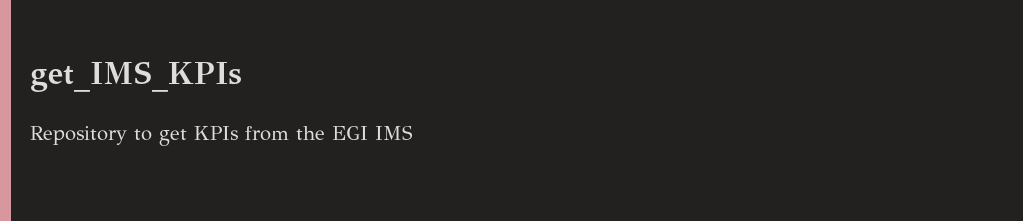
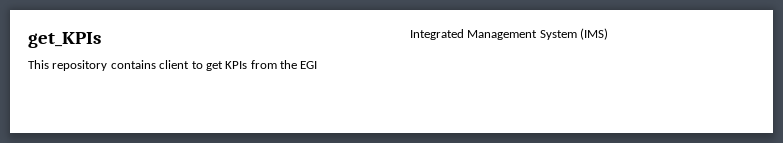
- get_IMS_KPIs
- Repository to get KPIs from the EGI IMS
+ get_KPIs
+ This repository contains client to get KPIs from the EGI Integrated Management System (IMS)

